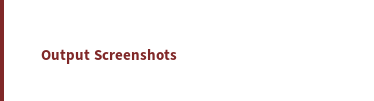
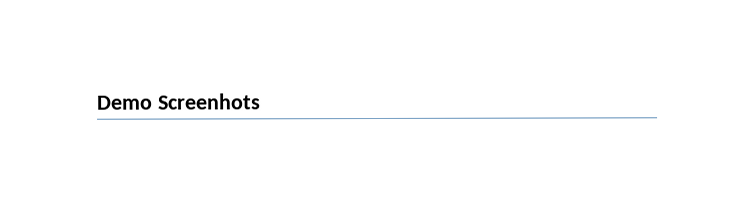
- Output Screenshots
+ Demo Screenhots

